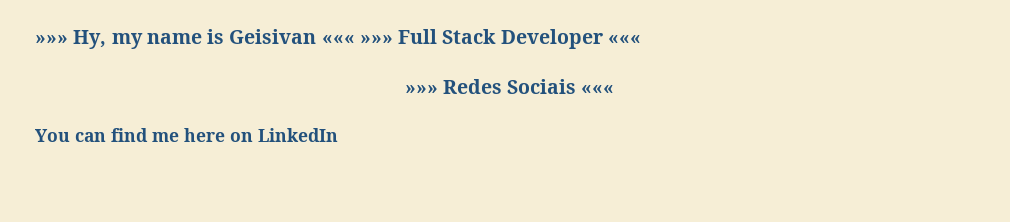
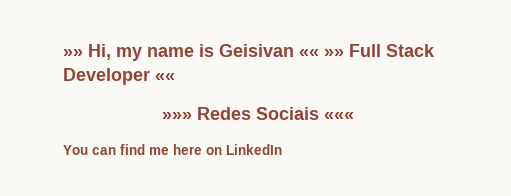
- »»» Hy, my name is Geisivan ««« »»» Full Stack Developer «««
+ »» Hi, my name is Geisivan «« »» Full Stack Developer ««

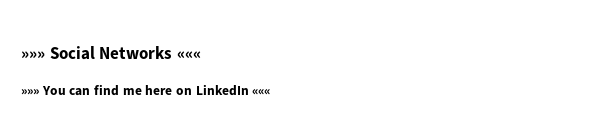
- »» Hi, my name is Geisivan «« »» Full Stack Developer ««
- »»» Redes Sociais «««
- You can find me here on LinkedIn
+ »»» Social Networks «««
+ »»» You can find me here on LinkedIn «««

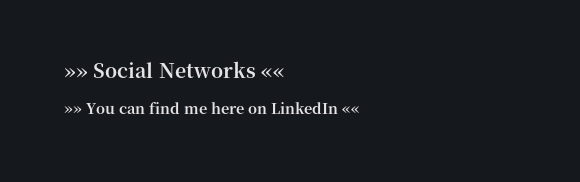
- »»» Social Networks «««
- »»» You can find me here on LinkedIn «««
+ »» Social Networks ««
+ »» You can find me here on LinkedIn ««

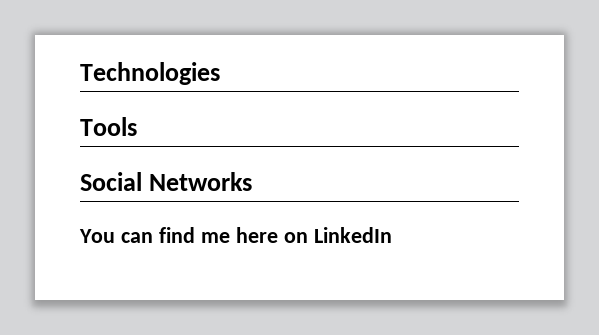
- »» Social Networks ««
- »» You can find me here on LinkedIn ««
+ Technologies
+ Tools
+ Social Networks
+ You can find me here on LinkedIn

